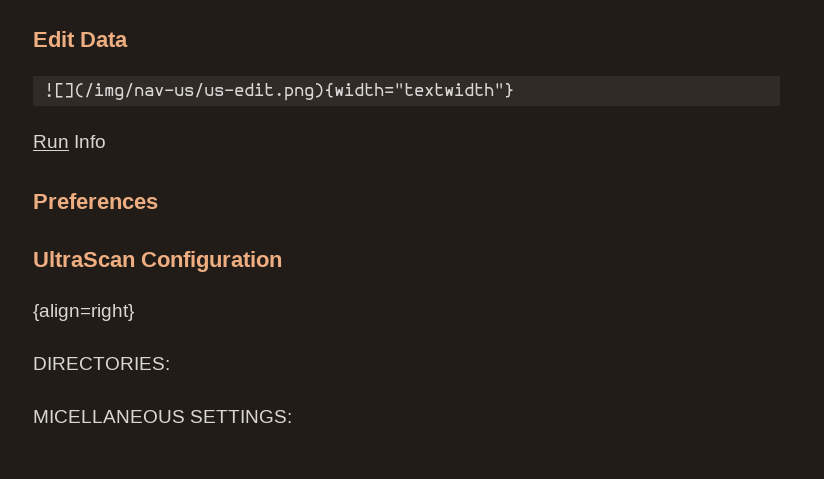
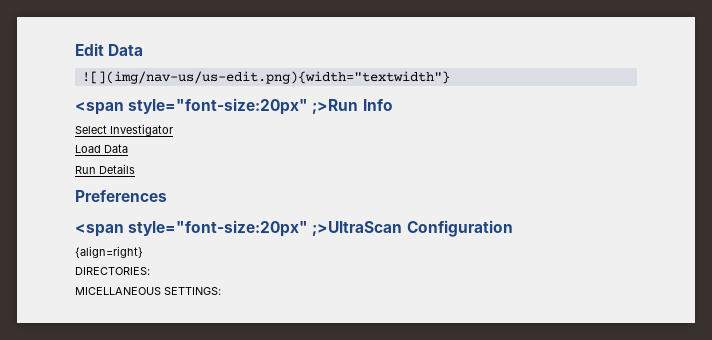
- ![](/img/nav-us/us-edit.png){width="textwidth"}
+ ![](img/nav-us/us-edit.png){width="textwidth"}
+ <span style="font-size:20px" ;>Run Info
+ Select Investigator
+ Load Data
- Run Info
+ Run Details
- UltraScan Configuration
+ <span style="font-size:20px" ;>UltraScan Configuration

